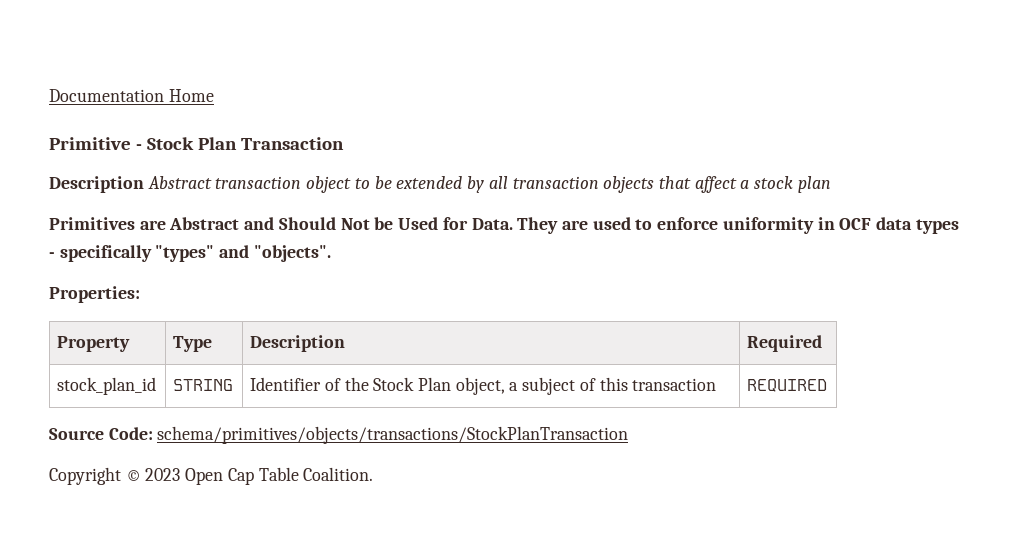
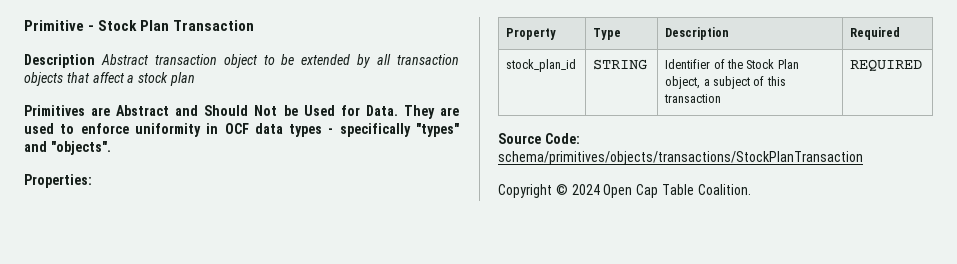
- Documentation Home
- Copyright © 2023 Open Cap Table Coalition.
+ Copyright © 2024 Open Cap Table Coalition.

